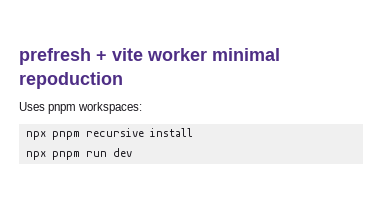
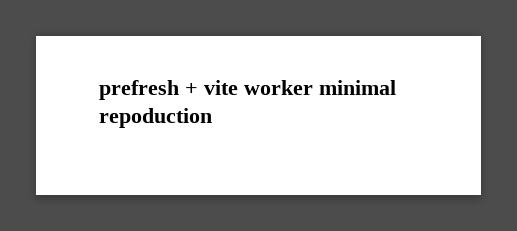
- Uses pnpm workspaces:
- npx pnpm recursive install
- npx pnpm run dev

